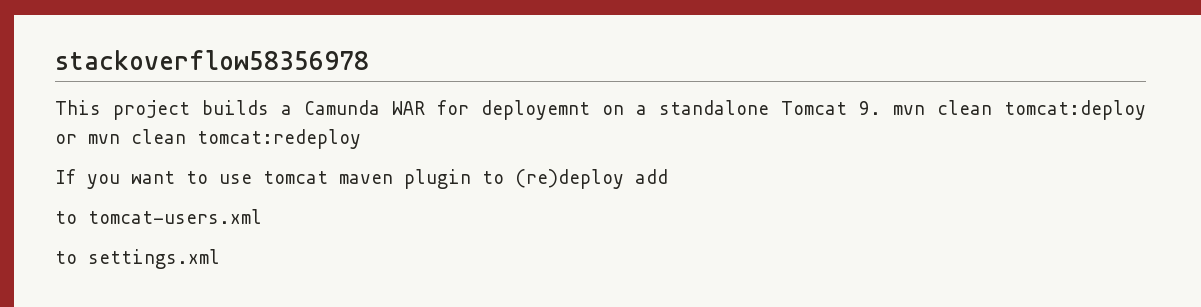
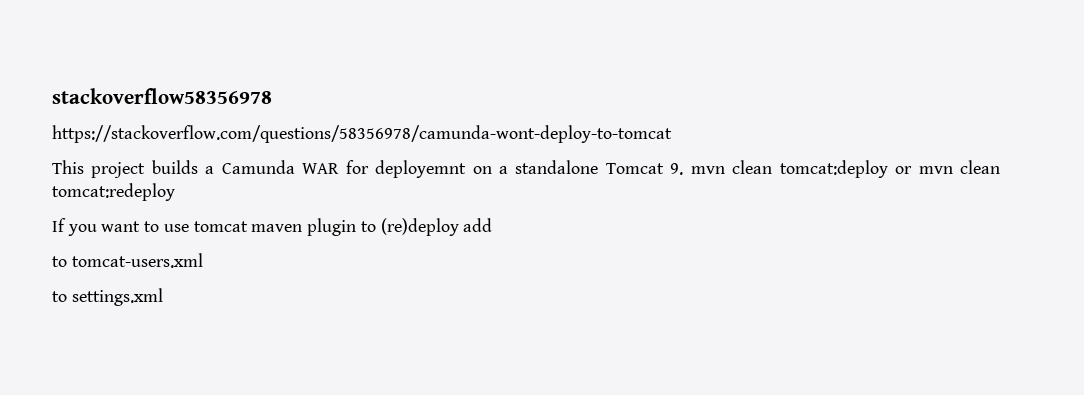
+ https://stackoverflow.com/questions/58356978/camunda-wont-deploy-to-tomcat

